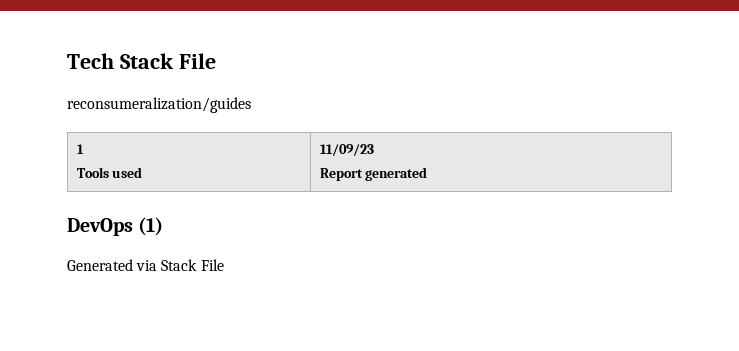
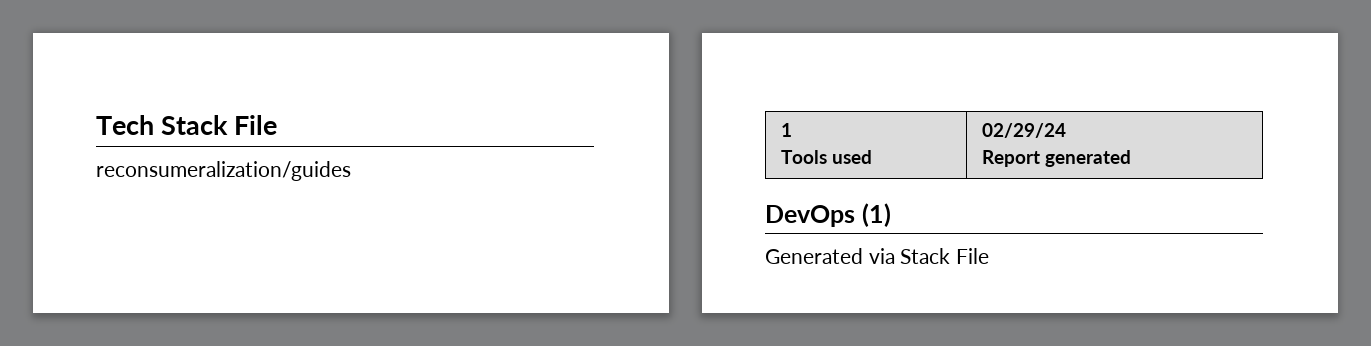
  reconsumeralization/guides
  1
- Tools used | 11/09/23
+ Tools used | 02/29/24

